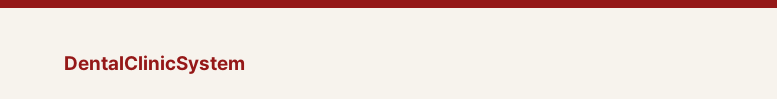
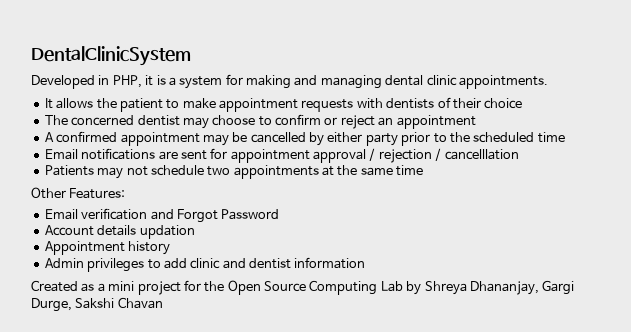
+ Developed in PHP, it is a system for making and managing dental clinic appointments.
+ It allows the patient to make appointment requests with dentists of their choice
+ The concerned dentist may choose to confirm or reject an appointment
+ A confirmed appointment may be cancelled by either party prior to the scheduled time
+ Email notifications are sent for appointment approval / rejection / cancelllation
+ Patients may not schedule two appointments at the same time
+ Other Features:
+ Email verification and Forgot Password
+ Account details updation
+ Appointment history
+ Admin privileges to add clinic and dentist information
+ Created as a mini project for the Open Source Computing Lab by Shreya Dhananjay, Gargi Durge, Sakshi Chavan

